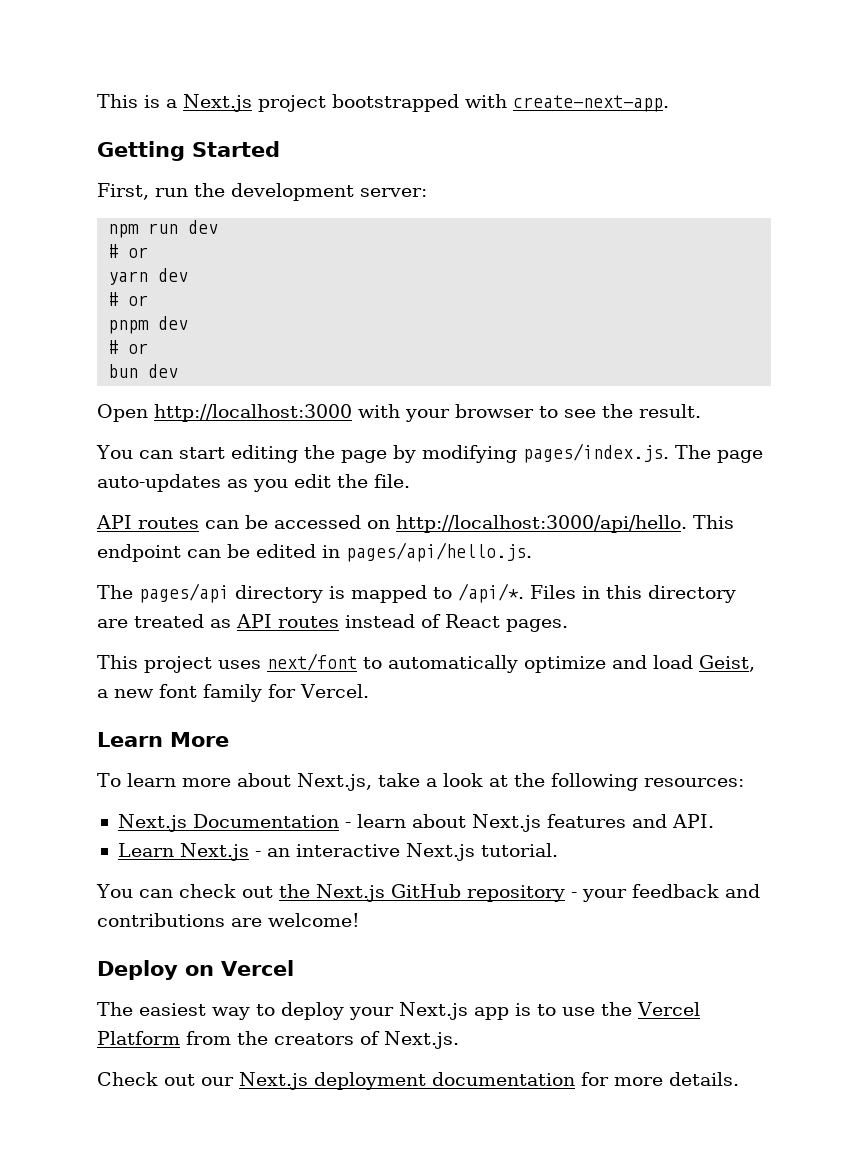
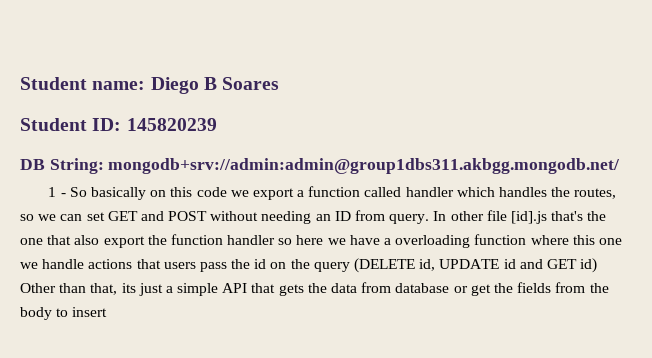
- This is a Next.js project bootstrapped with create-next-app.
- Getting Started
- First, run the development server:
- npm run dev
- # or
- yarn dev
- # or
- pnpm dev
- # or
- bun dev
- Open http://localhost:3000 with your browser to see the result.
- You can start editing the page by modifying pages/index.js. The page auto-updates as you edit the file.
- API routes can be accessed on http://localhost:3000/api/hello. This endpoint can be edited in pages/api/hello.js.
- The pages/api directory is mapped to /api/*. Files in this directory are treated as API routes instead of React pages.
- This project uses next/font to automatically optimize and load Geist, a new font family for Vercel.
- Learn More
- To learn more about Next.js, take a look at the following resources:
- Next.js Documentation - learn about Next.js features and API.
- Learn Next.js - an interactive Next.js tutorial.
- You can check out the Next.js GitHub repository - your feedback and contributions are welcome!
- Deploy on Vercel
- The easiest way to deploy your Next.js app is to use the Vercel Platform from the creators of Next.js.
- Check out our Next.js deployment documentation for more details.
+ Student name: Diego B Soares
+ Student ID: 145820239
+ DB String: mongodb+srv://admin:admin@group1dbs311.akbgg.mongodb.net/
+ 1 - So basically on this code we export a function called handler which handles the routes, so we can set GET and POST without needing an ID from query. In other file [id].js that's the one that also export the function handler so here we have a overloading function where this one we handle actions that users pass the id on the query (DELETE id, UPDATE id and GET id) Other than that, its just a simple API that gets the data from database or get the fields from the body to insert

